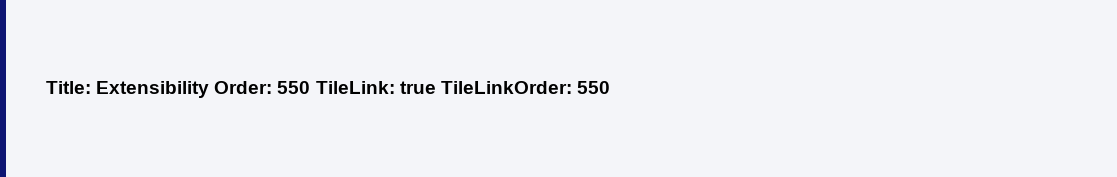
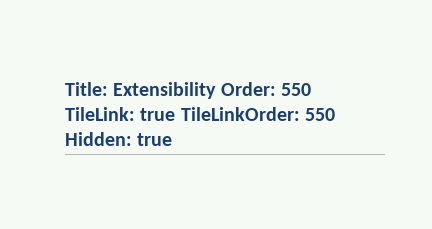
- Title: Extensibility Order: 550 TileLink: true TileLinkOrder: 550
+ Title: Extensibility Order: 550 TileLink: true TileLinkOrder: 550 Hidden: true

